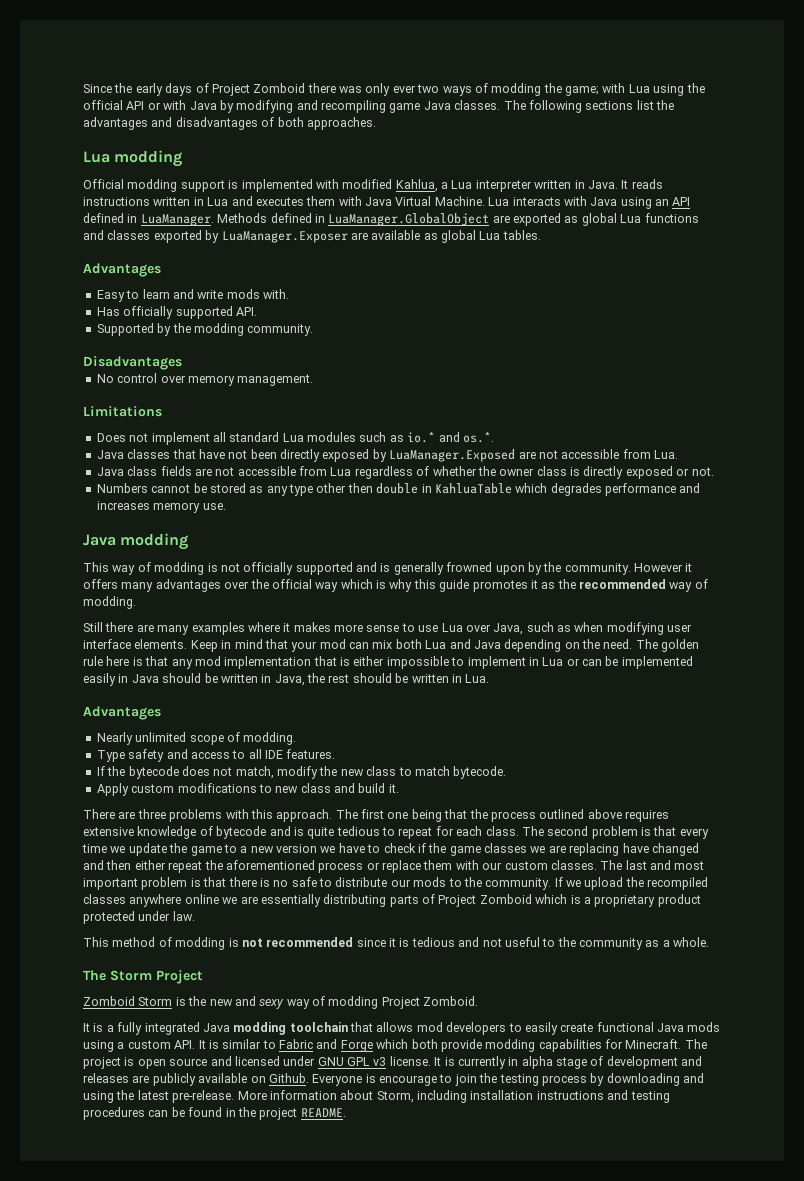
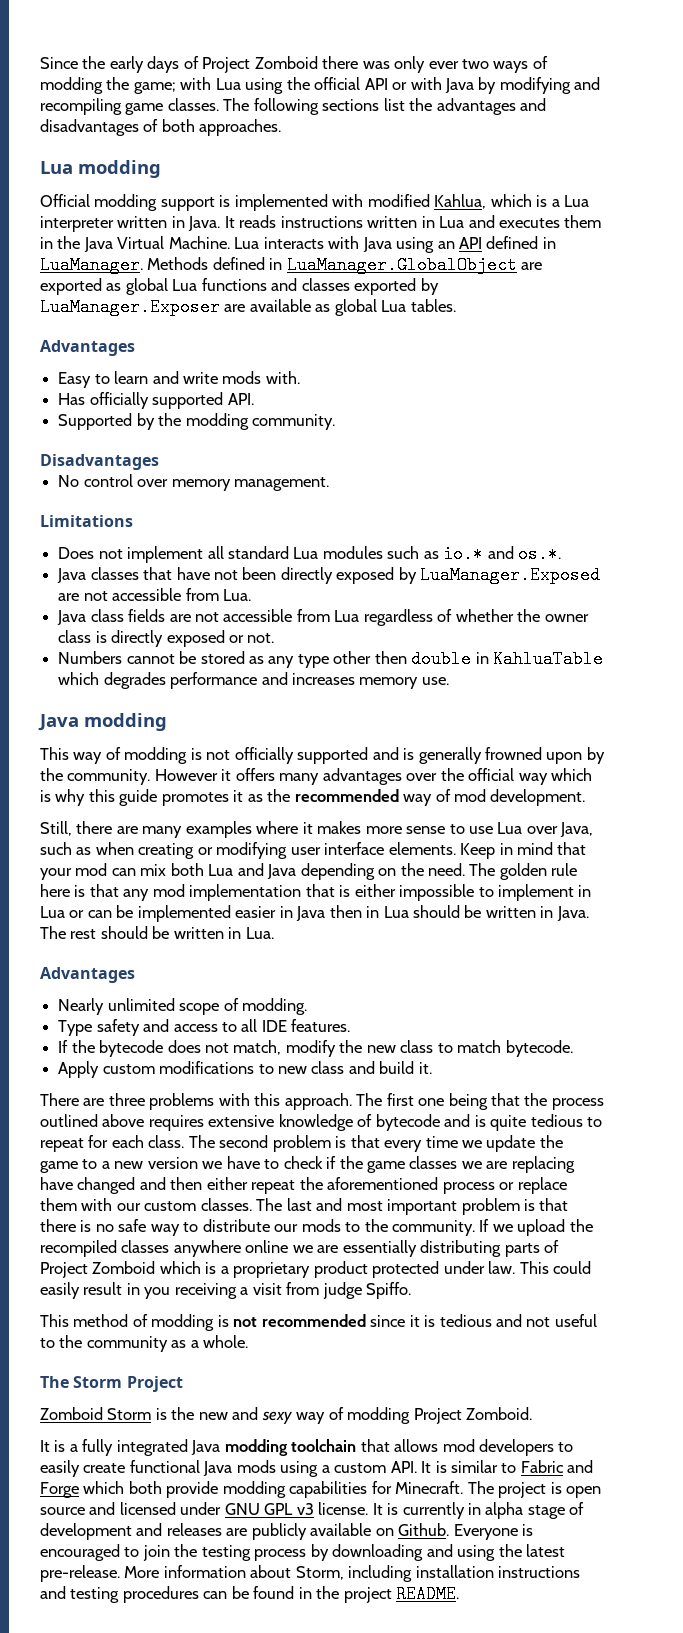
- Since the early days of Project Zomboid there was only ever two ways of modding the game; with Lua using the official API or with Java by modifying and recompiling game Java classes.
+ Since the early days of Project Zomboid there was only ever two ways of modding the game; with Lua using the official API or with Java by modifying and recompiling game classes.
- Official modding support is implemented with modified Kahlua, a Lua interpreter written in Java.
+ Official modding support is implemented with modified Kahlua, which is a Lua interpreter written in Java.
- It reads instructions written in Lua and executes them with Java Virtual Machine.
+ It reads instructions written in Lua and executes them in the Java Virtual Machine.
- However it offers many advantages over the official way which is why this guide promotes it as the recommended way of modding.
- Still there are many examples where it makes more sense to use Lua over Java, such as when modifying user interface elements.
+ However it offers many advantages over the official way which is why this guide promotes it as the recommended way of mod development.
+ Still, there are many examples where it makes more sense to use Lua over Java, such as when creating or modifying user interface elements.
- The golden rule here is that any mod implementation that is either impossible to implement in Lua or can be implemented easily in Java should be written in Java, the rest should be written in Lua.
+ The golden rule here is that any mod implementation that is either impossible to implement in Lua or can be implemented easier in Java then in Lua should be written in Java. The rest should be written in Lua.
- The last and most important problem is that there is no safe to distribute our mods to the community.
+ The last and most important problem is that there is no safe way to distribute our mods to the community.
+ This could easily result in you receiving a visit from judge Spiffo.
- Everyone is encourage to join the testing process by downloading and using the latest pre-release.
+ Everyone is encouraged to join the testing process by downloading and using the latest pre-release.

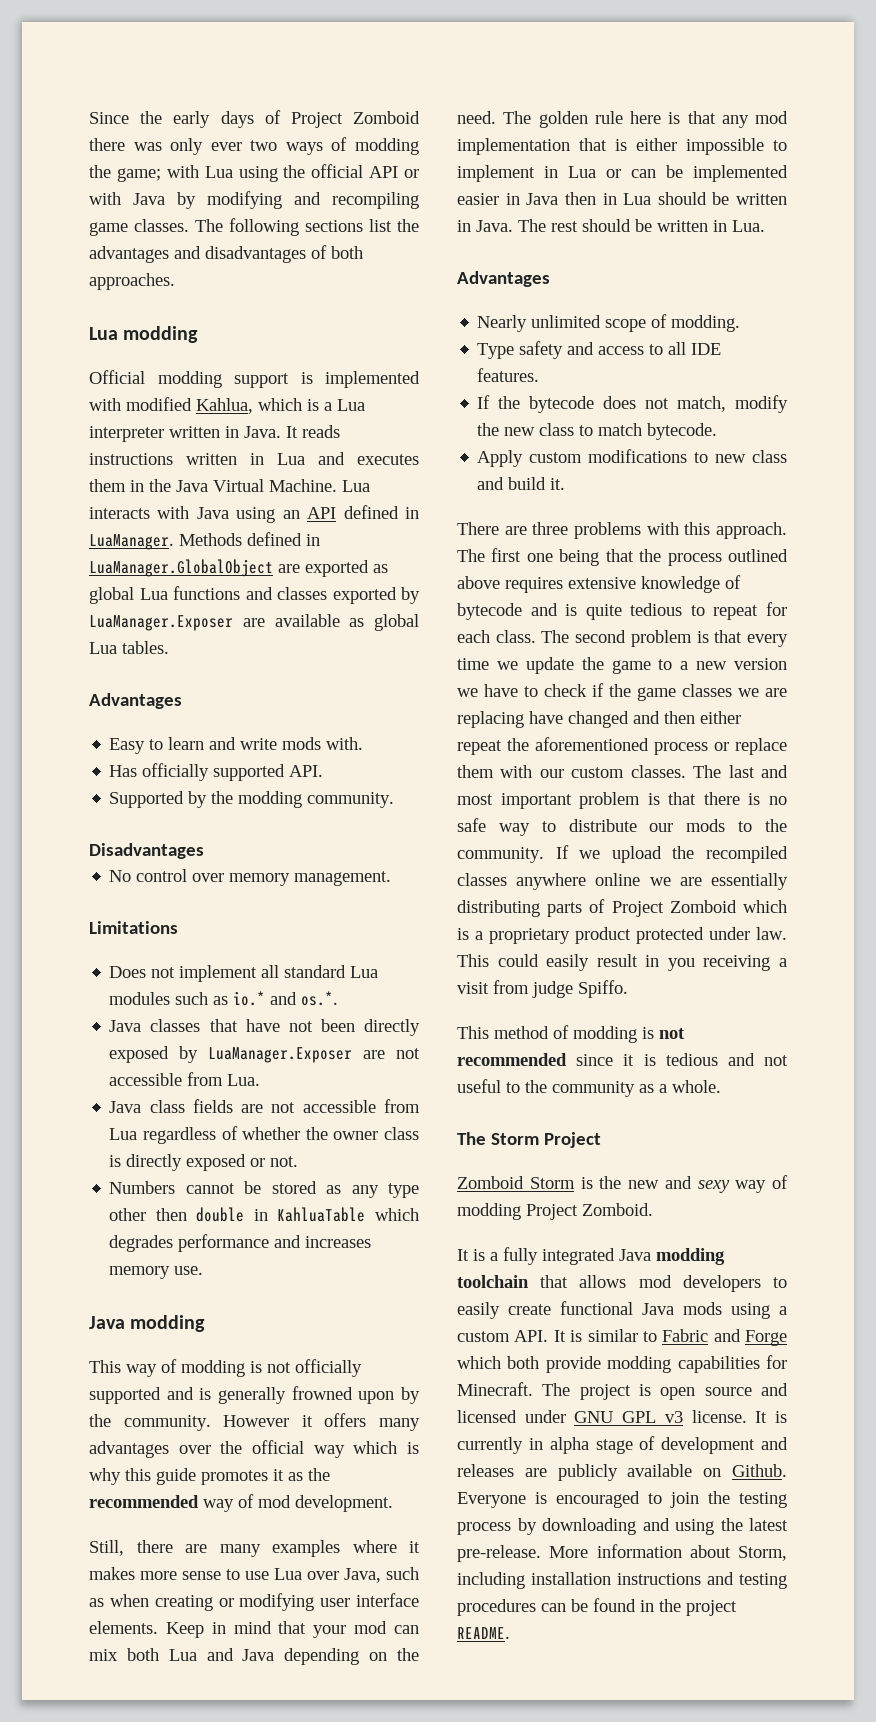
- Java classes that have not been directly exposed by LuaManager.Exposed are not accessible from Lua.
+ Java classes that have not been directly exposed by LuaManager.Exposer are not accessible from Lua.

